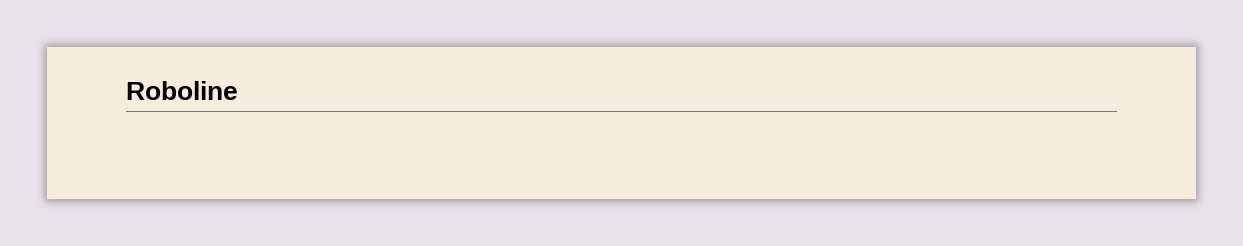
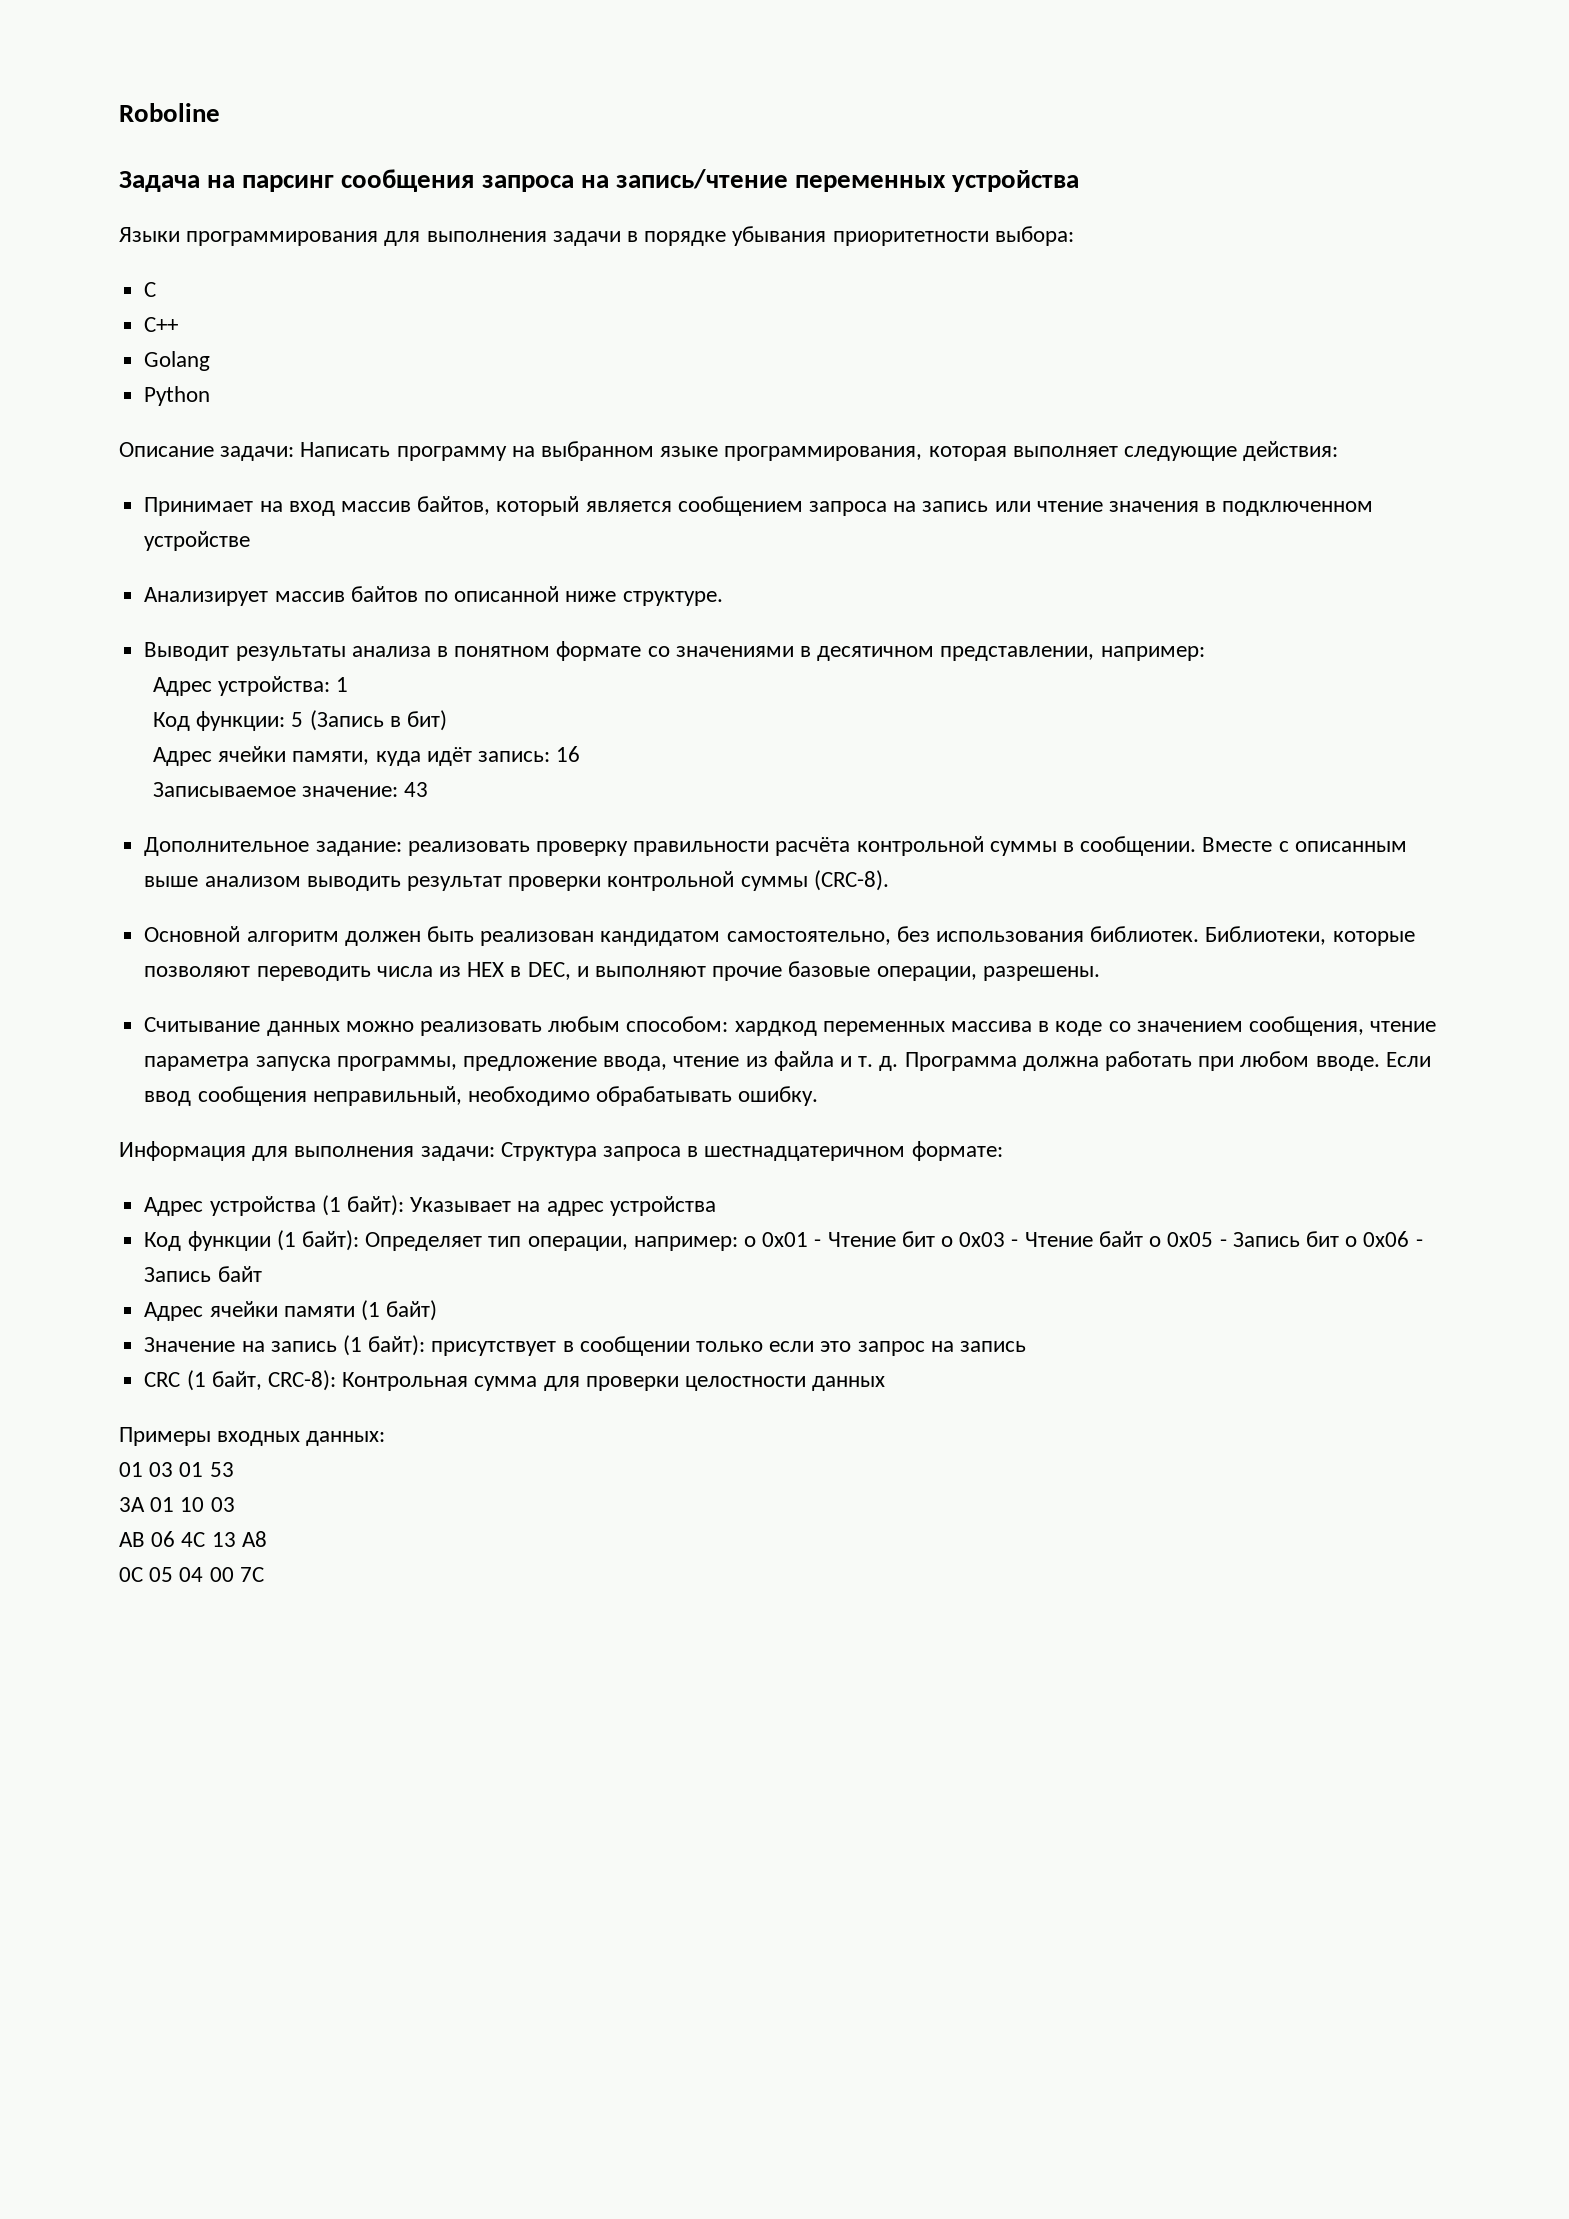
+ Задача на парсинг сообщения запроса на запись/чтение переменных устройства
+ Языки программирования для выполнения задачи в порядке убывания приоритетности выбора:
+ С
+ С++
+ Golang
+ Python
+ Описание задачи: Написать программу на выбранном языке программирования, которая выполняет следующие действия:
+ Принимает на вход массив байтов, который является сообщением запроса на запись или чтение значения в подключенном устройстве
+ Анализирует массив байтов по описанной ниже структуре.
+ Выводит результаты анализа в понятном формате со значениями в десятичном представлении, например:
+ Адрес устройства: 1
+ Код функции: 5 (Запись в бит)
+ Адрес ячейки памяти, куда идёт запись: 16
+ Записываемое значение: 43
+ Дополнительное задание: реализовать проверку правильности расчёта контрольной суммы в сообщении. Вместе с описанным выше анализом выводить результат проверки контрольной суммы (CRC-8).
+ Основной алгоритм должен быть реализован кандидатом самостоятельно, без использования библиотек. Библиотеки, которые позволяют переводить числа из HEX в DEC, и выполняют прочие базовые операции, разрешены.
+ Считывание данных можно реализовать любым способом: хардкод переменных массива в коде со значением сообщения, чтение параметра запуска программы, предложение ввода, чтение из файла и т. д. Программа должна работать при любом вводе. Если ввод сообщения неправильный, необходимо обрабатывать ошибку.
+ Информация для выполнения задачи: Структура запроса в шестнадцатеричном формате:
+ Адрес устройства (1 байт): Указывает на адрес устройства
+ Код функции (1 байт): Определяет тип операции, например: o 0x01 - Чтение бит o 0x03 - Чтение байт o 0x05 - Запись бит o 0x06 - Запись байт
+ Адрес ячейки памяти (1 байт)
+ Значение на запись (1 байт): присутствует в сообщении только если это запрос на запись
+ CRC (1 байт, CRC-8): Контрольная сумма для проверки целостности данных
+ Примеры входных данных:
+ 01 03 01 53
+ 3A 01 10 03
+ AB 06 4C 13 A8
+ 0C 05 04 00 7C

